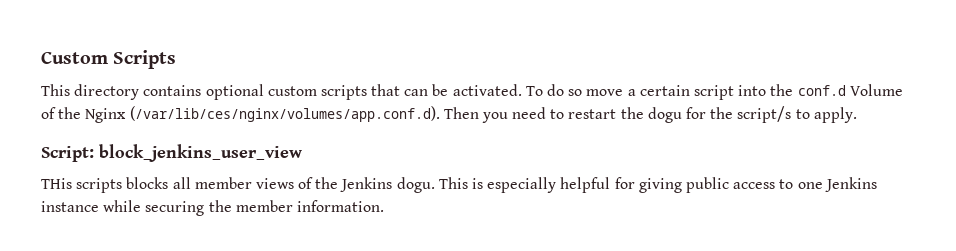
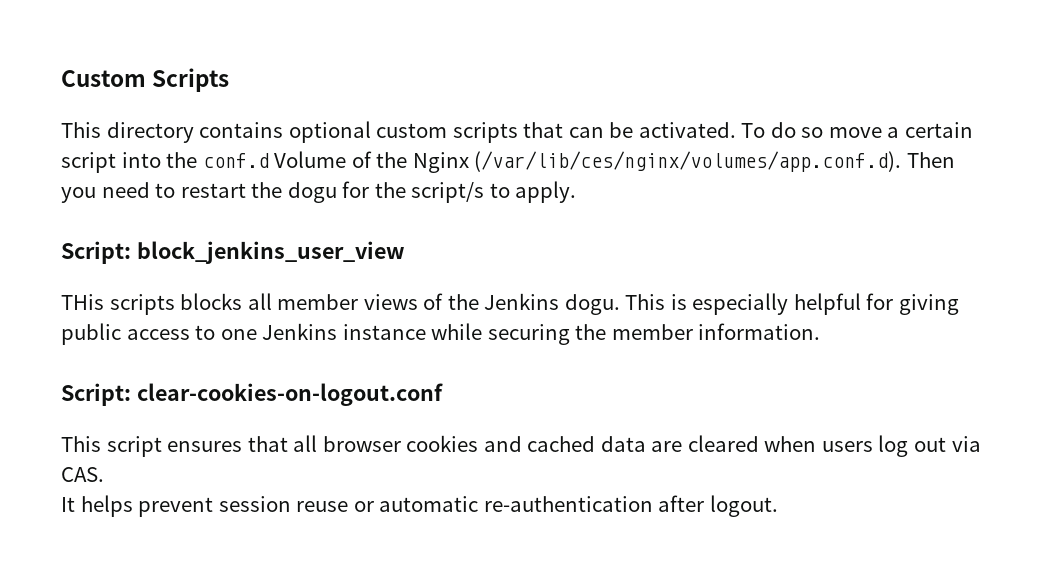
+ Script: clear-cookies-on-logout.conf
+ This script ensures that all browser cookies and cached data are cleared when users log out via CAS.
+ It helps prevent session reuse or automatic re-authentication after logout.

